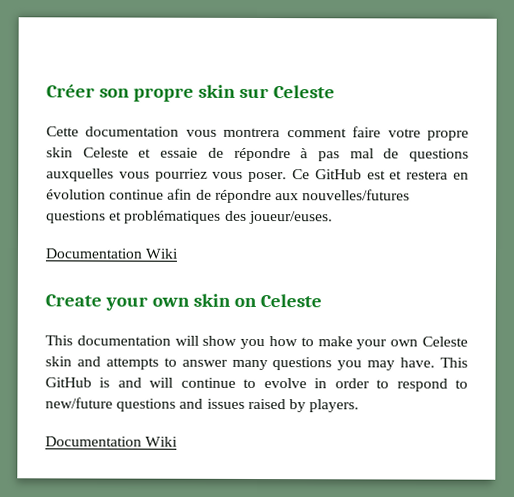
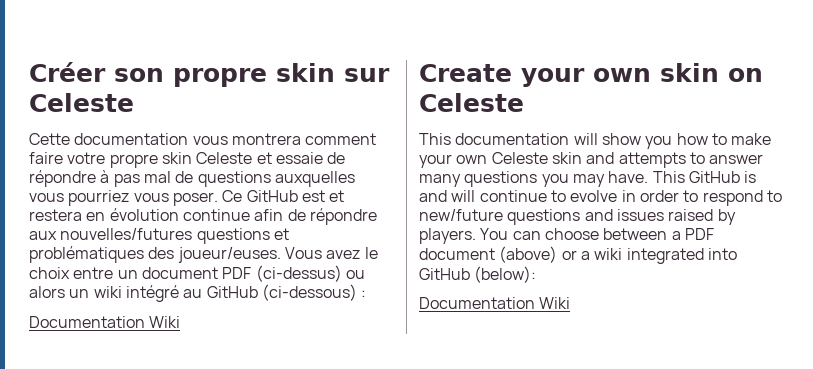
+ Vous avez le choix entre un document PDF (ci-dessus) ou alors un wiki intégré au GitHub (ci-dessous) :
+ You can choose between a PDF document (above) or a wiki integrated into GitHub (below):

